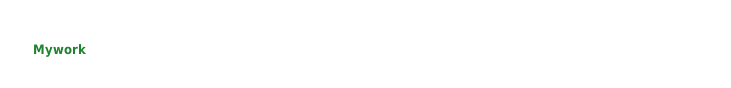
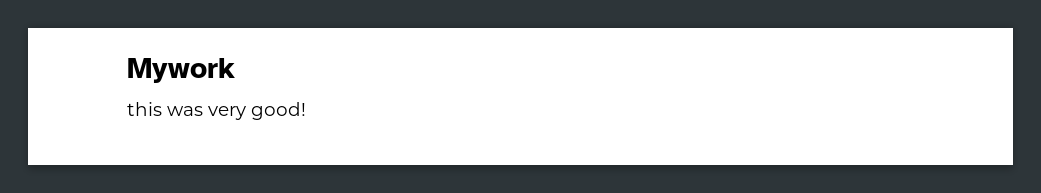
+ this was very good!

